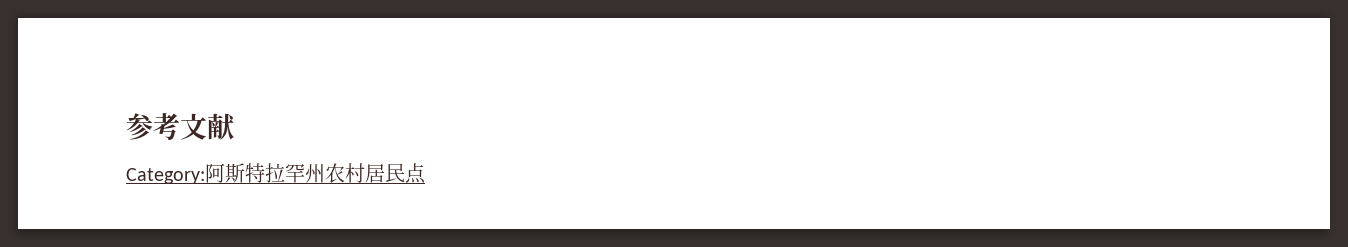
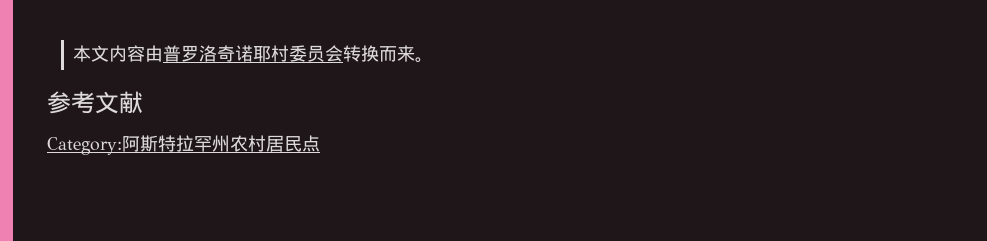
+ 本文内容由普罗洛奇诺耶村委员会转换而来。

